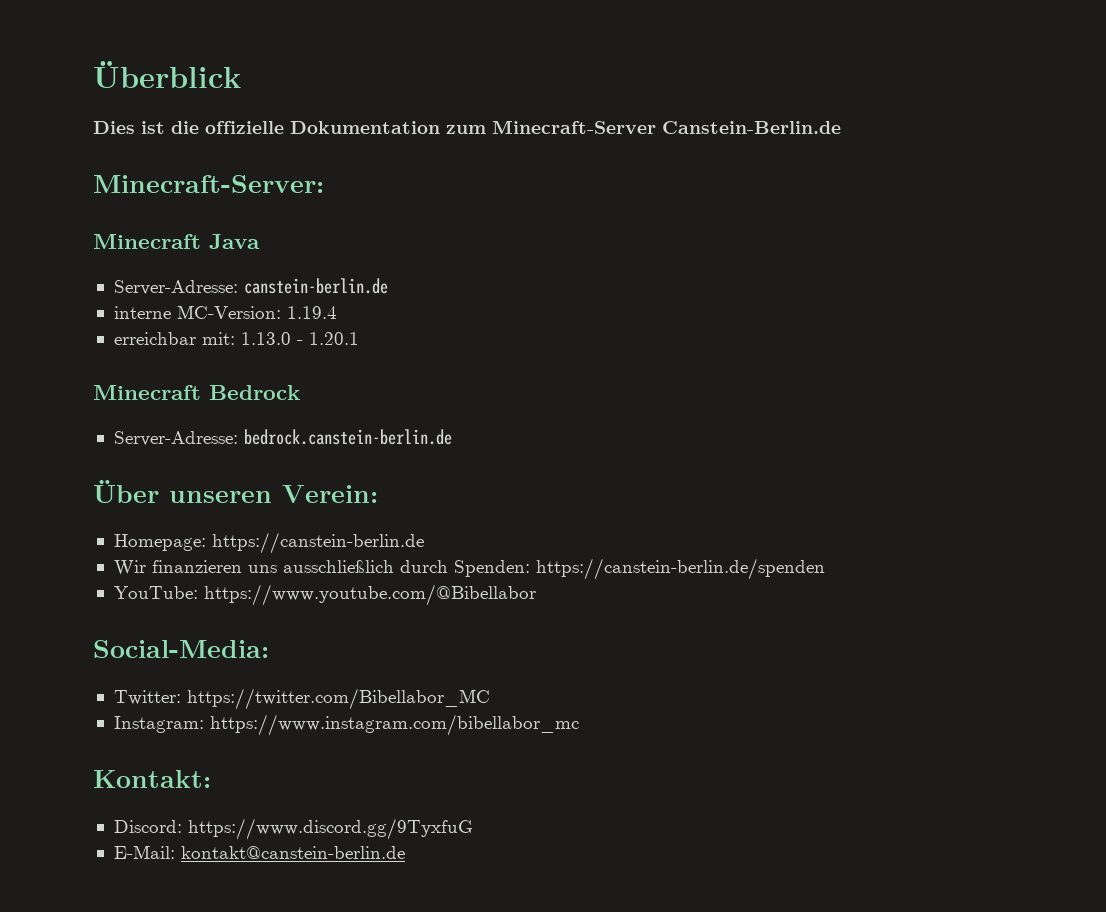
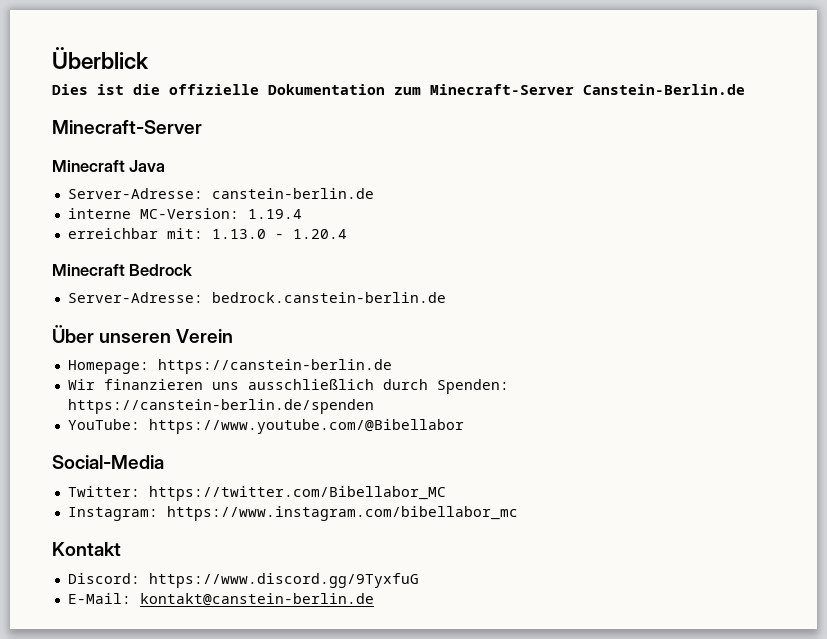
  Dies ist die offizielle Dokumentation zum Minecraft-Server Canstein-Berlin.de
- Minecraft-Server:
+ Minecraft-Server
- erreichbar mit: 1.13.0 - 1.20.1
+ erreichbar mit: 1.13.0 - 1.20.4
- Über unseren Verein:
+ Über unseren Verein
- Social-Media:
+ Social-Media
- Kontakt:
+ Kontakt

